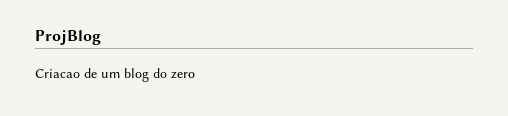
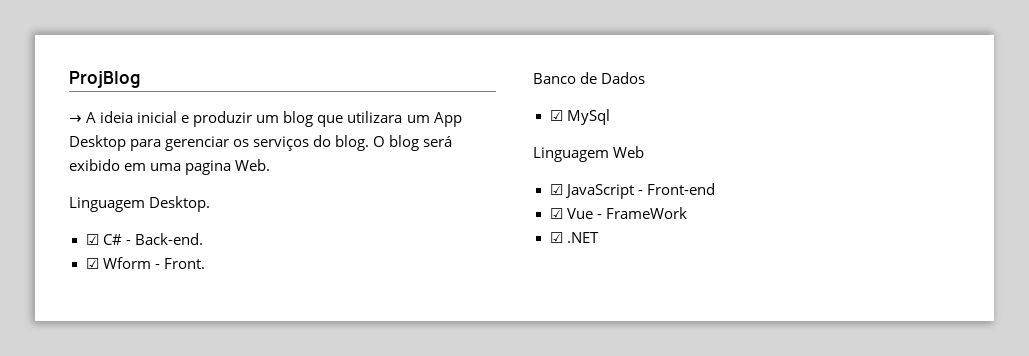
- Criacao de um blog do zero
+ → A ideia inicial e produzir um blog que utilizara um App Desktop para gerenciar os serviços do blog. O blog será exibido em uma pagina Web.
+ Linguagem Desktop.
+ ☑ C# - Back-end.
+ ☑ Wform - Front.
+ Banco de Dados
+ ☑ MySql
+ Linguagem Web
+ ☑ JavaScript - Front-end
+ ☑ Vue - FrameWork
+ ☑ .NET

